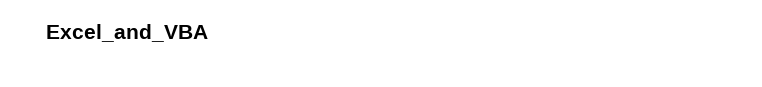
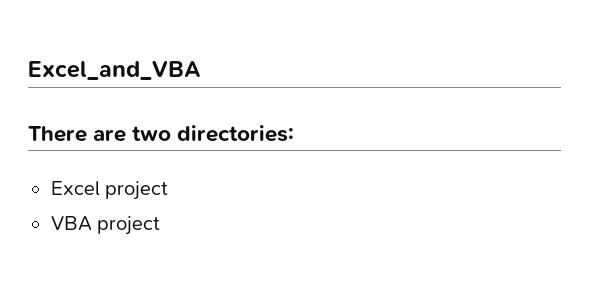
+ There are two directories:
+ Excel project
+ VBA project

